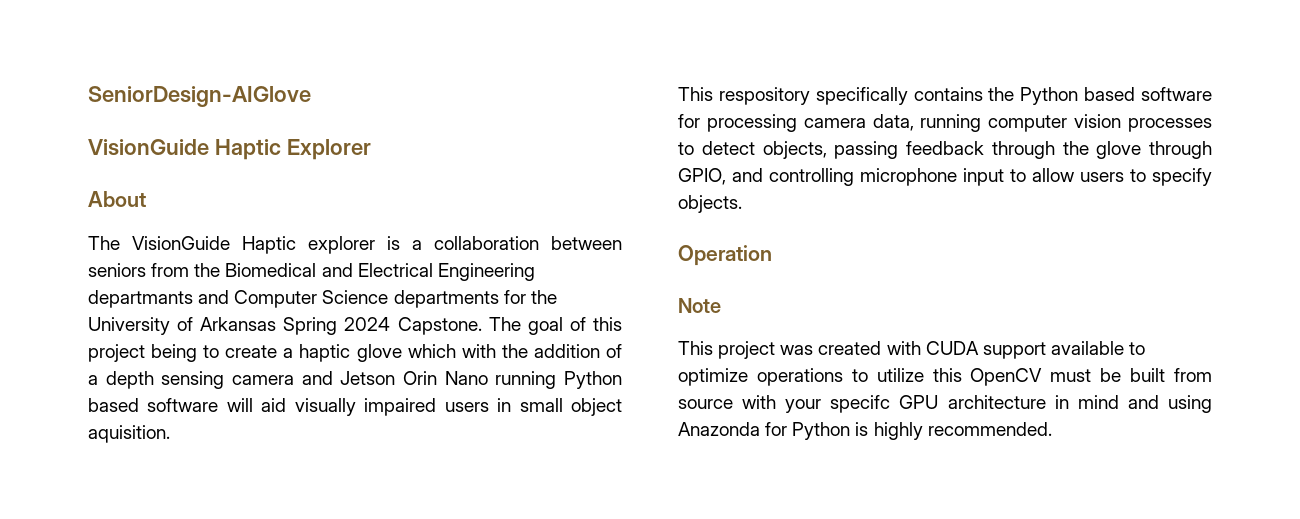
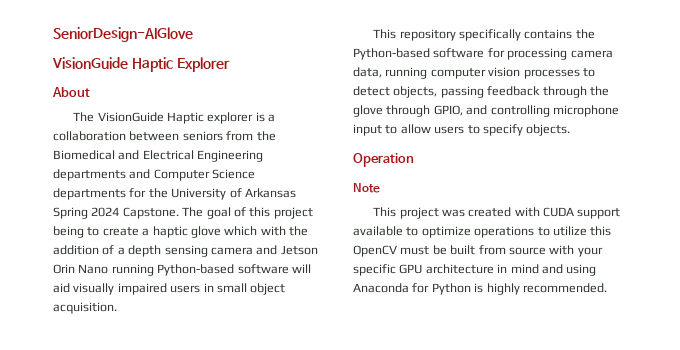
- The VisionGuide Haptic explorer is a collaboration between seniors from the Biomedical and Electrical Engineering departmants and Computer Science departments for the University of Arkansas Spring 2024 Capstone.
+ The VisionGuide Haptic explorer is a collaboration between seniors from the Biomedical and Electrical Engineering departments and Computer Science departments for the University of Arkansas Spring 2024 Capstone.
- The goal of this project being to create a haptic glove which with the addition of a depth sensing camera and Jetson Orin Nano running Python based software will aid visually impaired users in small object aquisition.
- This respository specifically contains the Python based software for processing camera data, running computer vision processes to detect objects, passing feedback through the glove through GPIO, and controlling microphone input to allow users to specify objects.
+ The goal of this project being to create a haptic glove which with the addition of a depth sensing camera and Jetson Orin Nano running Python-based software will aid visually impaired users in small object acquisition.
+ This repository specifically contains the Python-based software for processing camera data, running computer vision processes to detect objects, passing feedback through the glove through GPIO, and controlling microphone input to allow users to specify objects.
- This project was created with CUDA support available to optimize operations to utilize this OpenCV must be built from source with your specifc GPU architecture in mind and using Anazonda for Python is highly recommended.
+ This project was created with CUDA support available to optimize operations to utilize this OpenCV must be built from source with your specific GPU architecture in mind and using Anaconda for Python is highly recommended.

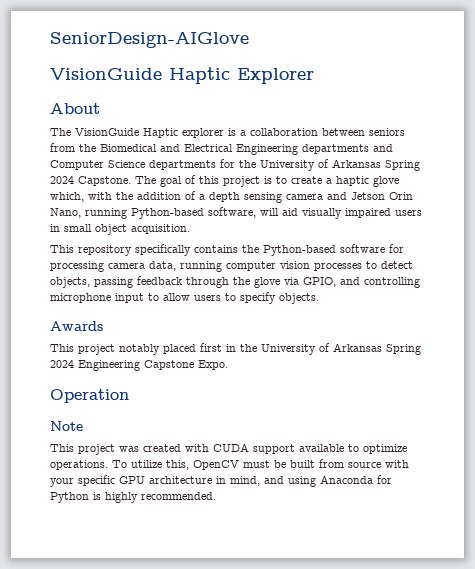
- The goal of this project being to create a haptic glove which with the addition of a depth sensing camera and Jetson Orin Nano running Python-based software will aid visually impaired users in small object acquisition.
+ The goal of this project is to create a haptic glove which, with the addition of a depth sensing camera and Jetson Orin Nano, running Python-based software, will aid visually impaired users in small object acquisition.
- This repository specifically contains the Python-based software for processing camera data, running computer vision processes to detect objects, passing feedback through the glove through GPIO, and controlling microphone input to allow users to specify objects.
+ This repository specifically contains the Python-based software for processing camera data, running computer vision processes to detect objects, passing feedback through the glove via GPIO, and controlling microphone input to allow users to specify objects.
+ Awards
+ This project notably placed first in the University of Arkansas Spring 2024 Engineering Capstone Expo.
- This project was created with CUDA support available to optimize operations to utilize this OpenCV must be built from source with your specific GPU architecture in mind and using Anaconda for Python is highly recommended.
+ This project was created with CUDA support available to optimize operations. To utilize this, OpenCV must be built from source with your specific GPU architecture in mind, and using Anaconda for Python is highly recommended.

